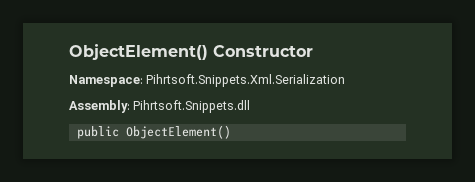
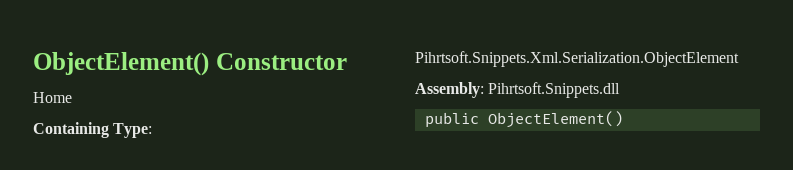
- Namespace: Pihrtsoft.Snippets.Xml.Serialization
+ Home
+ Containing Type: Pihrtsoft.Snippets.Xml.Serialization.ObjectElement

